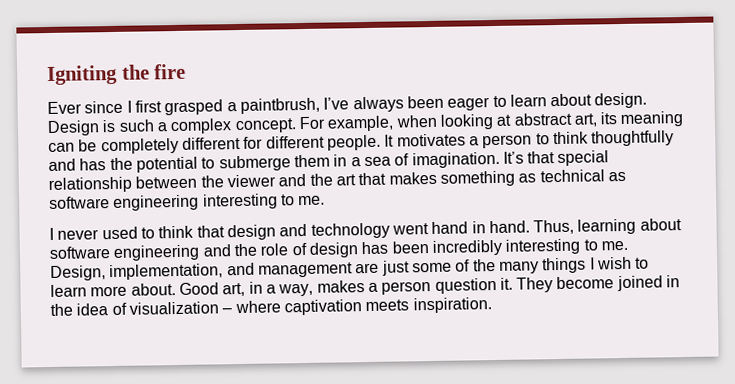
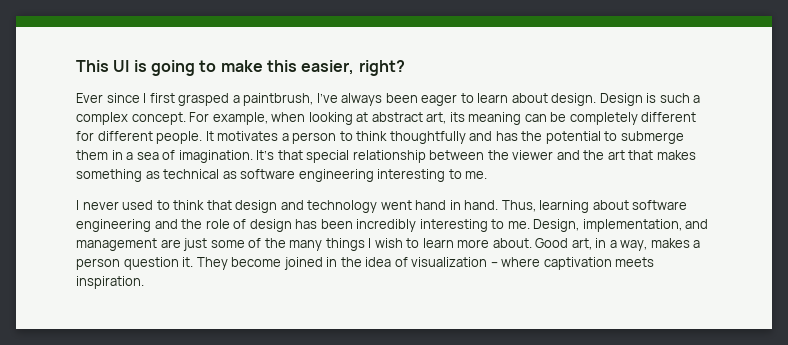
- Igniting the fire
+ This UI is going to make this easier, right?

